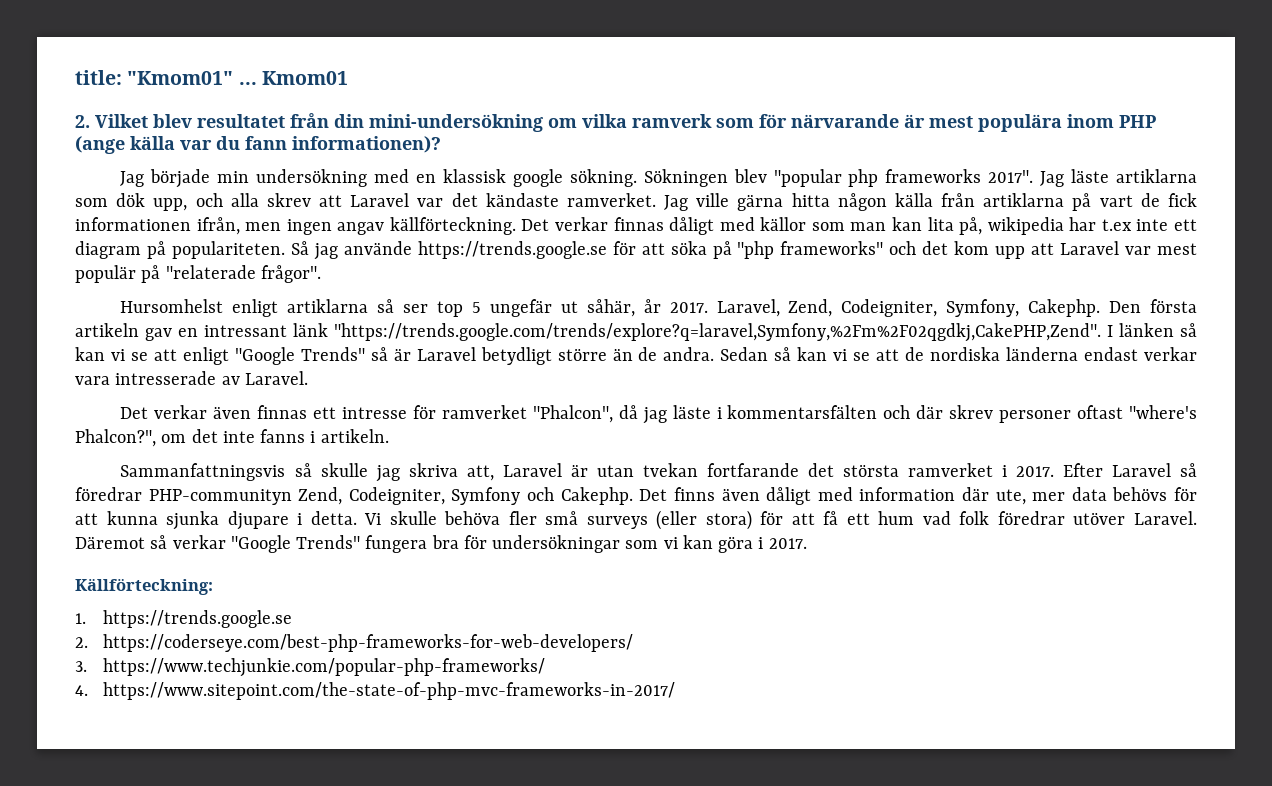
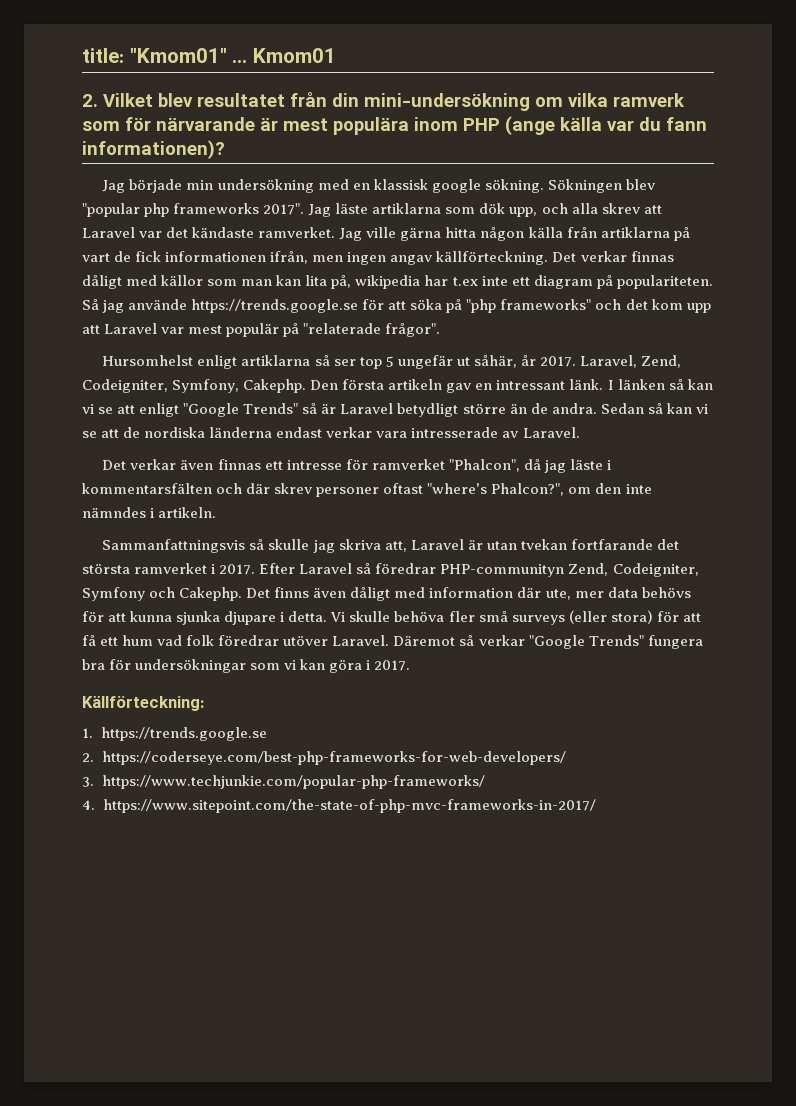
- Den första artikeln gav en intressant länk "https://trends.google.com/trends/explore?q=laravel,Symfony,%2Fm%2F02qgdkj,CakePHP,Zend". I länken så kan vi se att enligt "Google Trends" så är Laravel betydligt större än de andra.
+ Den första artikeln gav en intressant länk. I länken så kan vi se att enligt "Google Trends" så är Laravel betydligt större än de andra.
- Det verkar även finnas ett intresse för ramverket "Phalcon", då jag läste i kommentarsfälten och där skrev personer oftast "where's Phalcon?", om det inte fanns i artikeln.
+ Det verkar även finnas ett intresse för ramverket "Phalcon", då jag läste i kommentarsfälten och där skrev personer oftast "where's Phalcon?", om den inte nämndes i artikeln.

